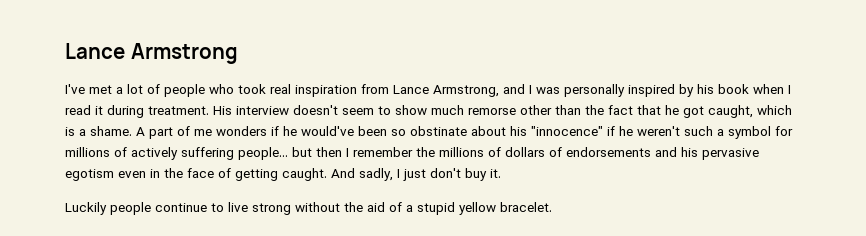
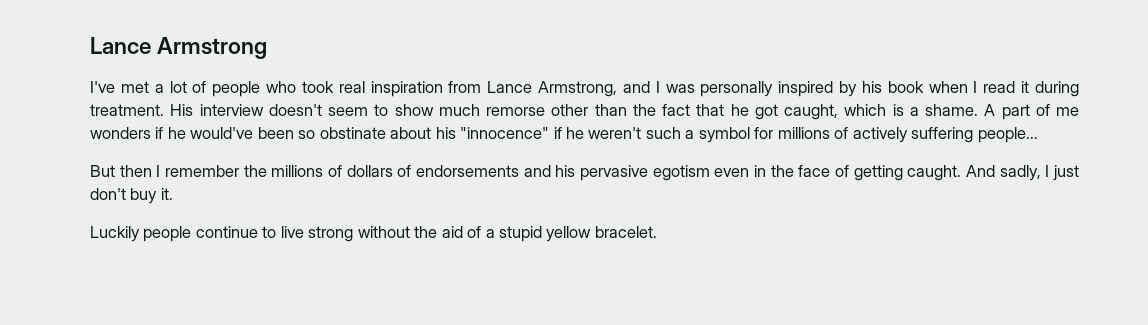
- A part of me wonders if he would've been so obstinate about his "innocence" if he weren't such a symbol for millions of actively suffering people... but then I remember the millions of dollars of endorsements and his pervasive egotism even in the face of getting caught.
+ A part of me wonders if he would've been so obstinate about his "innocence" if he weren't such a symbol for millions of actively suffering people...
+ But then I remember the millions of dollars of endorsements and his pervasive egotism even in the face of getting caught.

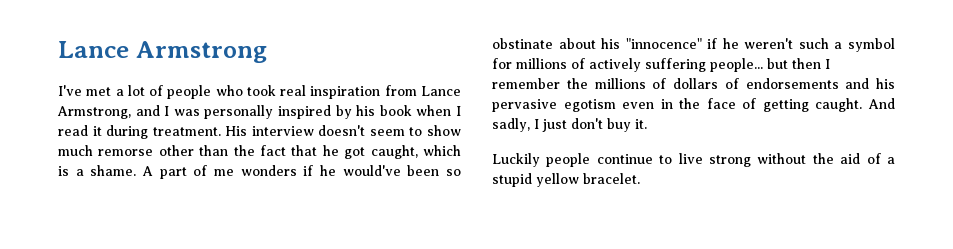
- A part of me wonders if he would've been so obstinate about his "innocence" if he weren't such a symbol for millions of actively suffering people...
- But then I remember the millions of dollars of endorsements and his pervasive egotism even in the face of getting caught.
+ A part of me wonders if he would've been so obstinate about his "innocence" if he weren't such a symbol for millions of actively suffering people... but then I remember the millions of dollars of endorsements and his pervasive egotism even in the face of getting caught.

